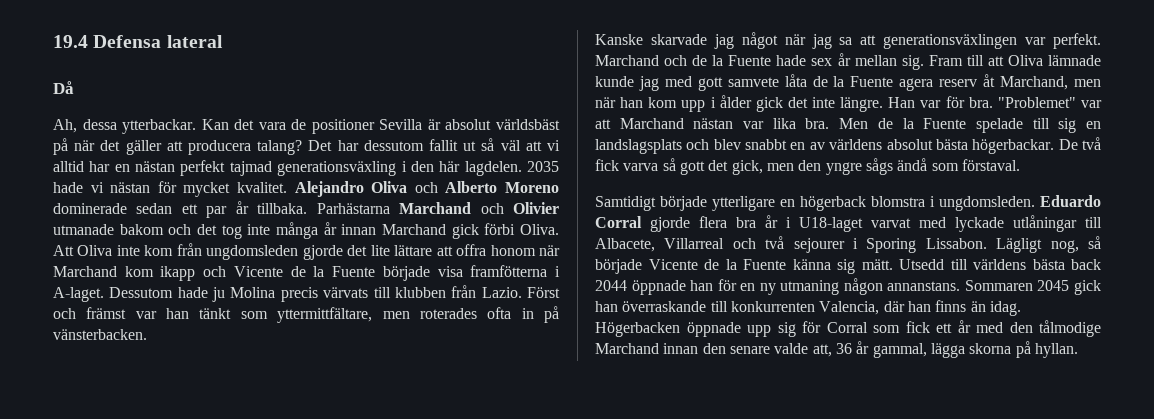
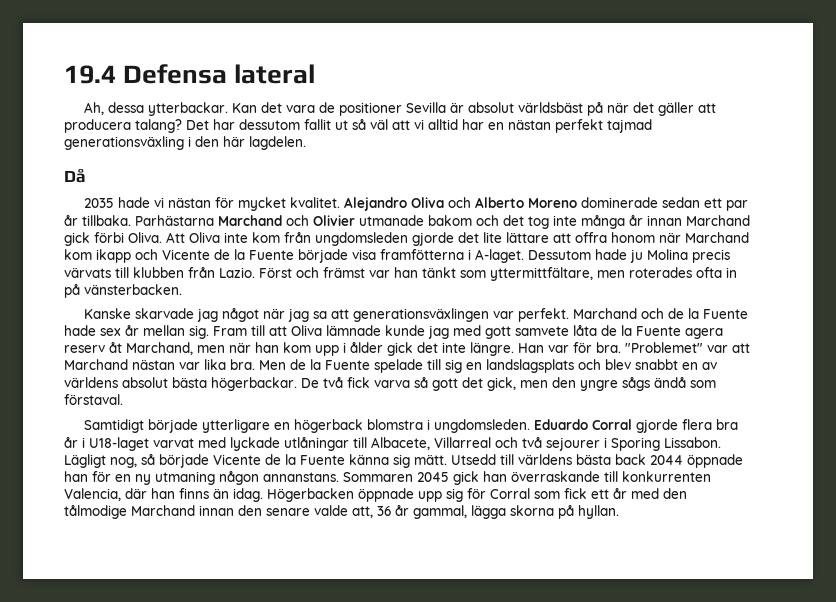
- Då
- Det har dessutom fallit ut så väl att vi alltid har en nästan perfekt tajmad generationsväxling i den här lagdelen. 2035 hade vi nästan för mycket kvalitet.
+ Det har dessutom fallit ut så väl att vi alltid har en nästan perfekt tajmad generationsväxling i den här lagdelen.
+ Då
+ 2035 hade vi nästan för mycket kvalitet.

